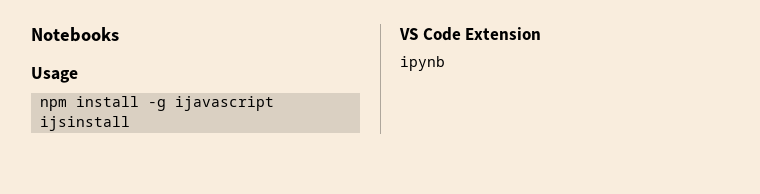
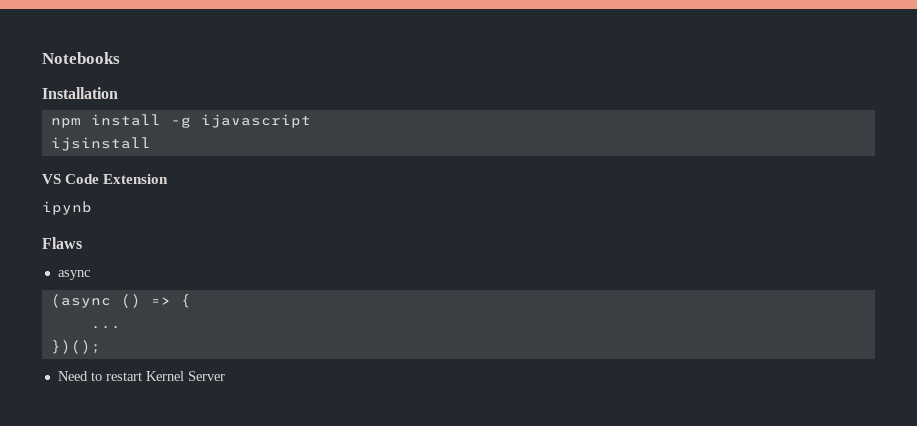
- Usage
+ Installation
+ Flaws
+ async
+ (async () => {
+ ...
+ })();
+ Need to restart Kernel Server

